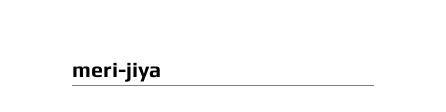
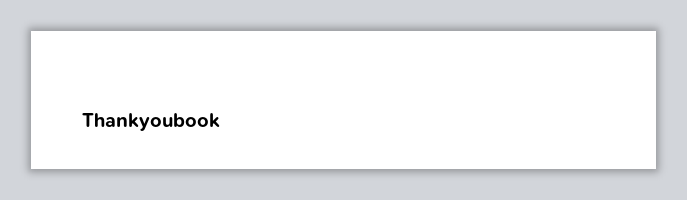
- meri-jiya
+ Thankyoubook

